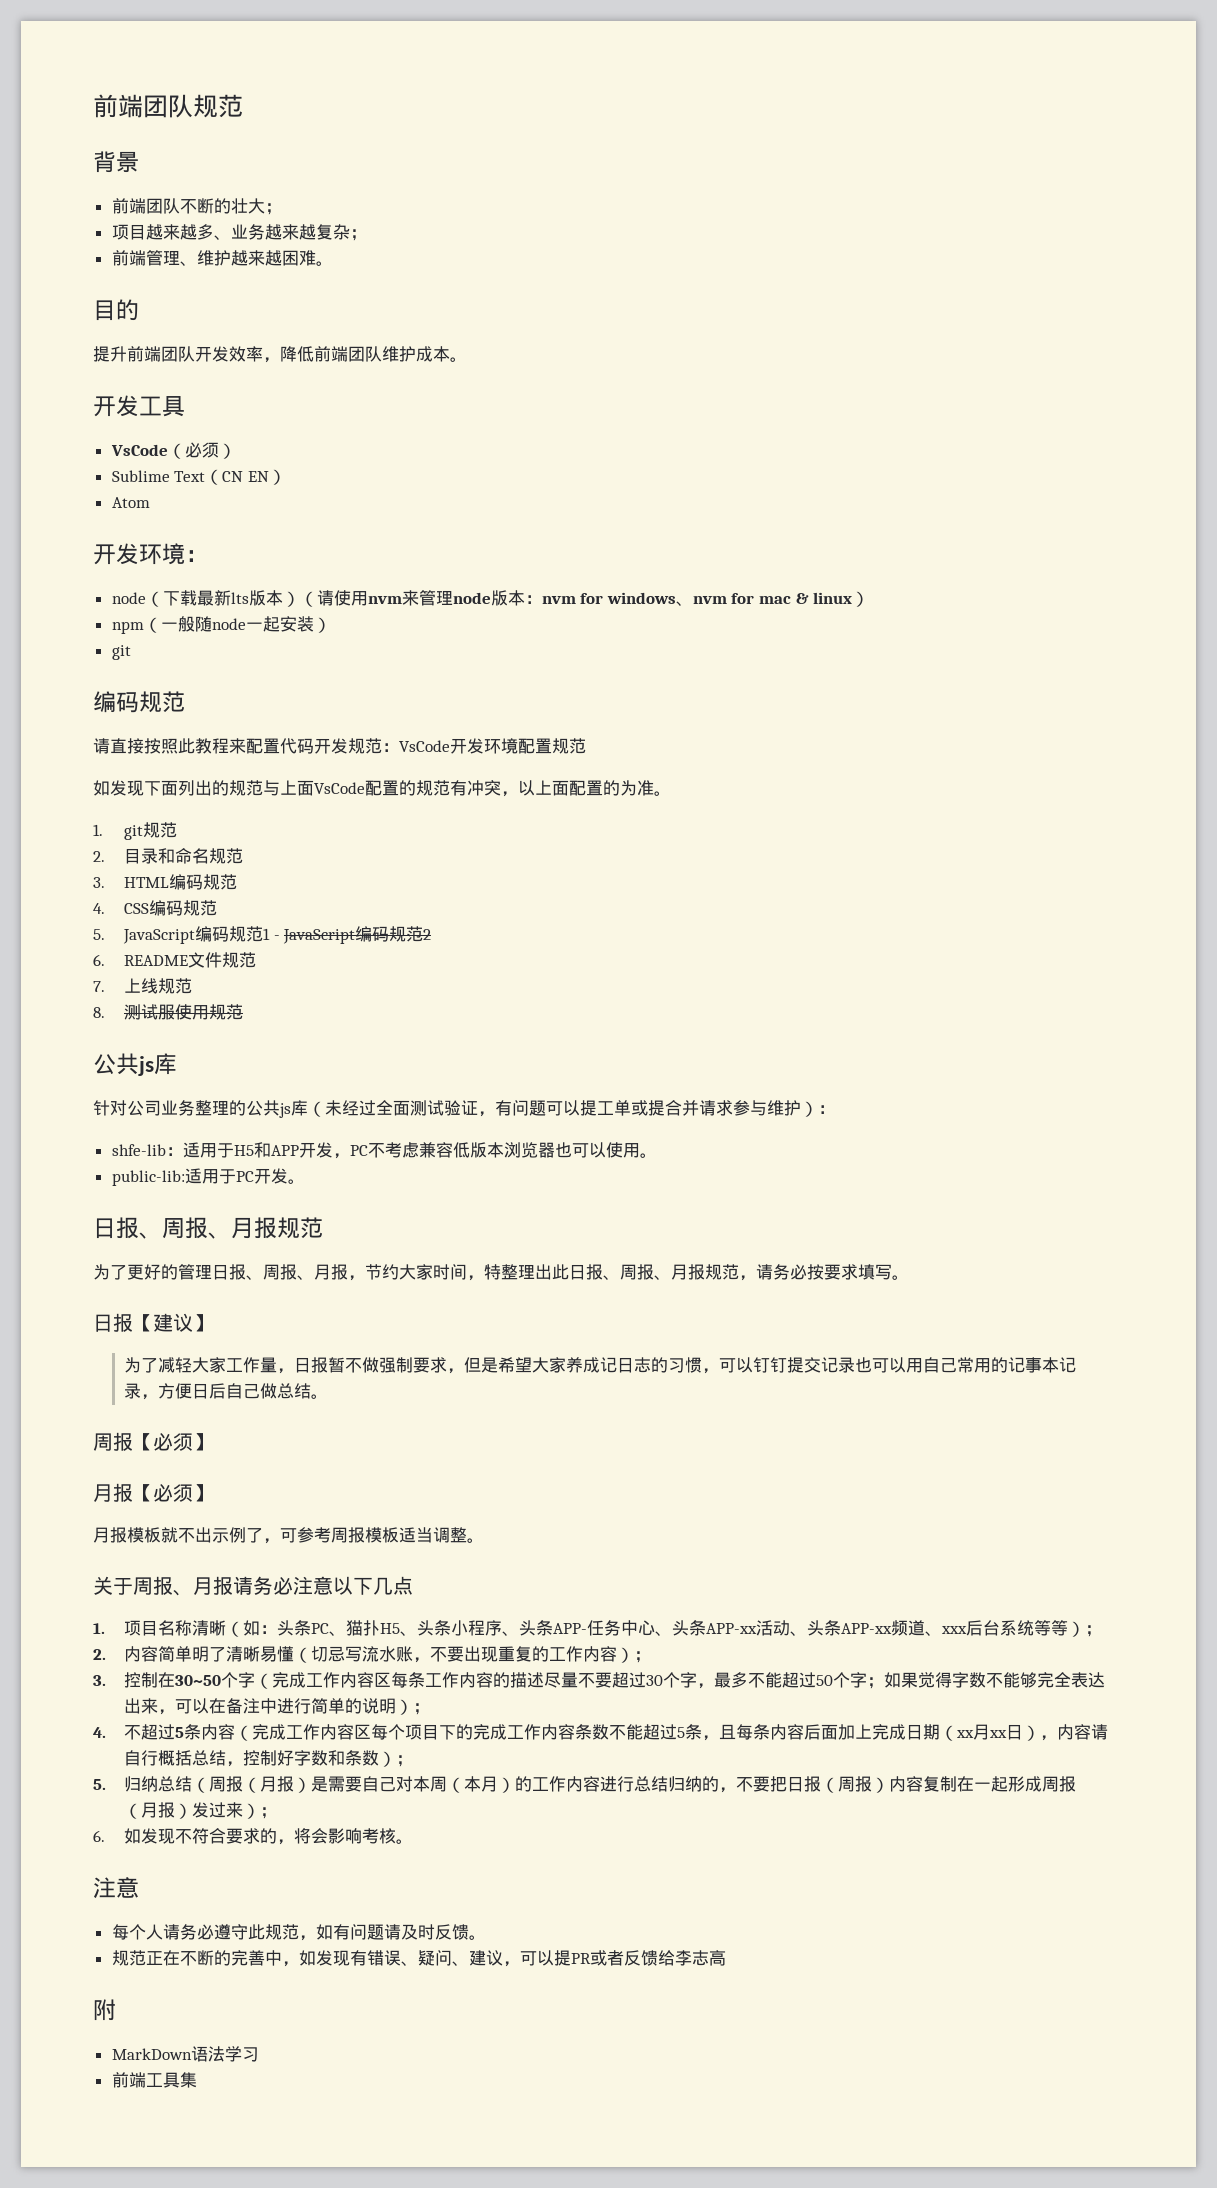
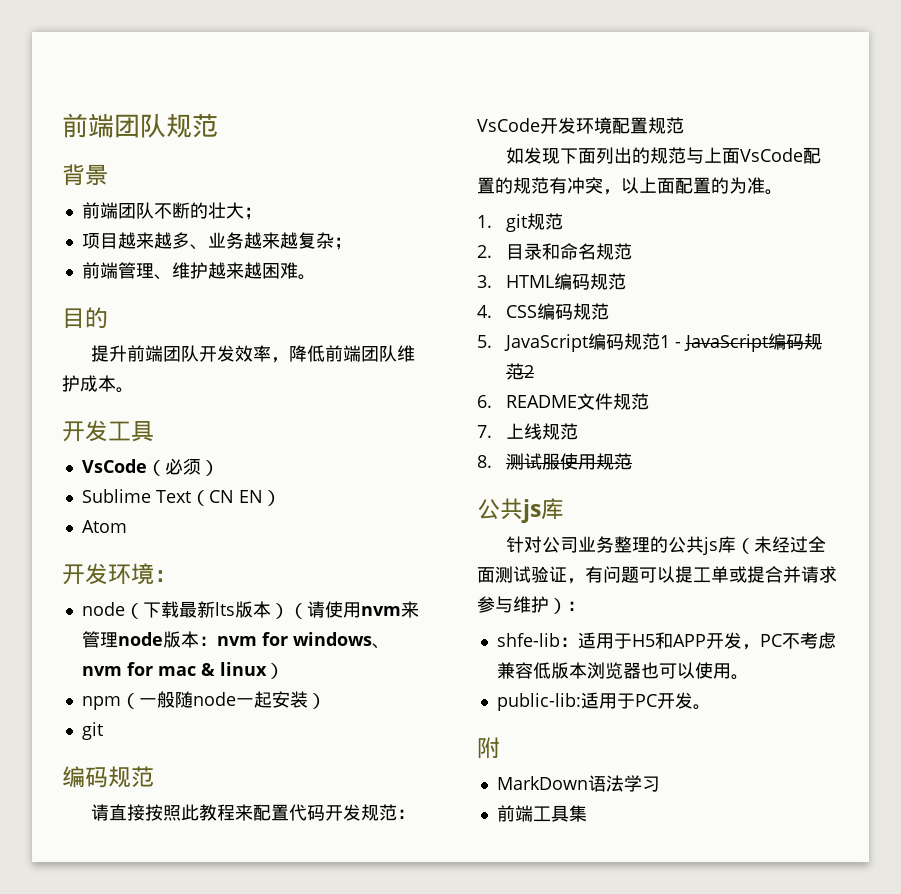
  public-lib:适用于PC开发。
- 日报、周报、月报规范
- 为了更好的管理日报、周报、月报，节约大家时间，特整理出此日报、周报、月报规范，请务必按要求填写。
- 日报【建议】
- 为了减轻大家工作量，日报暂不做强制要求，但是希望大家养成记日志的习惯，可以钉钉提交记录也可以用自己常用的记事本记录，方便日后自己做总结。
- 周报【必须】
- 月报【必须】
- 月报模板就不出示例了，可参考周报模板适当调整。
- 关于周报、月报请务必注意以下几点
- 1.项目名称清晰（如：头条PC、猫扑H5、头条小程序、头条APP-任务中心、头条APP-xx活动、头条APP-xx频道、xxx后台系统等等）；
- 2.内容简单明了清晰易懂（切忌写流水账，不要出现重复的工作内容）；
- 3.控制在30~50个字（完成工作内容区每条工作内容的描述尽量不要超过30个字，最多不能超过50个字；如果觉得字数不能够完全表达出来，可以在备注中进行简单的说明）；
- 4.不超过5条内容（完成工作内容区每个项目下的完成工作内容条数不能超过5条，且每条内容后面加上完成日期（xx月xx日），内容请自行概括总结，控制好字数和条数）；
- 5.归纳总结（周报（月报）是需要自己对本周（本月）的工作内容进行总结归纳的，不要把日报（周报）内容复制在一起形成周报（月报）发过来）；
- 6.如发现不符合要求的，将会影响考核。
- 注意
- 每个人请务必遵守此规范，如有问题请及时反馈。
- 规范正在不断的完善中，如发现有错误、疑问、建议，可以提PR或者反馈给李志高

